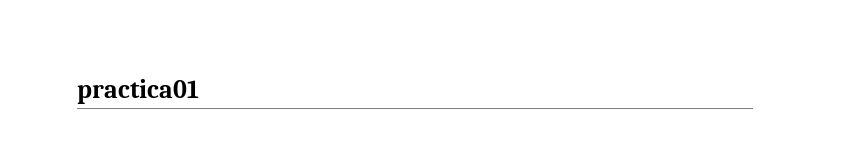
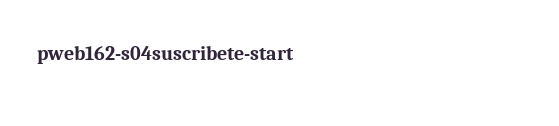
- practica01
+ pweb162-s04suscribete-start

